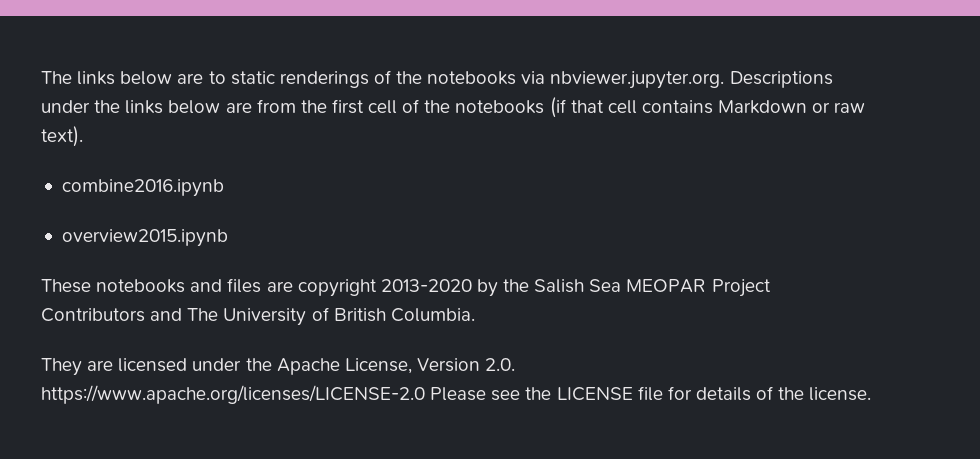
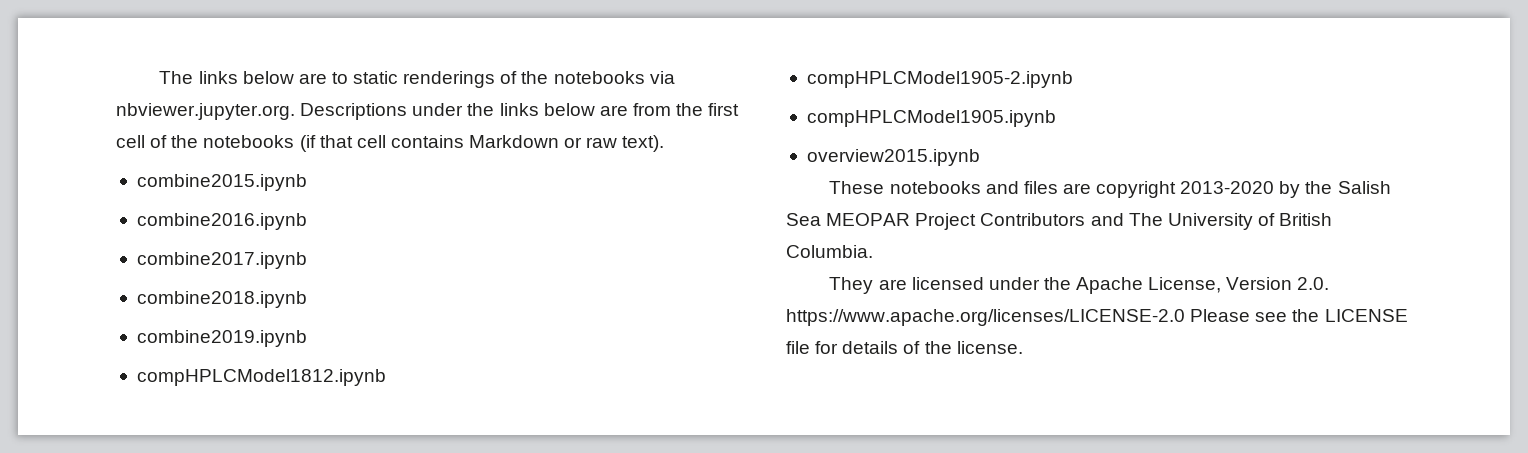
+ combine2015.ipynb
+ combine2017.ipynb
+ combine2018.ipynb
+ combine2019.ipynb
+ compHPLCModel1812.ipynb
+ compHPLCModel1905-2.ipynb
+ compHPLCModel1905.ipynb

